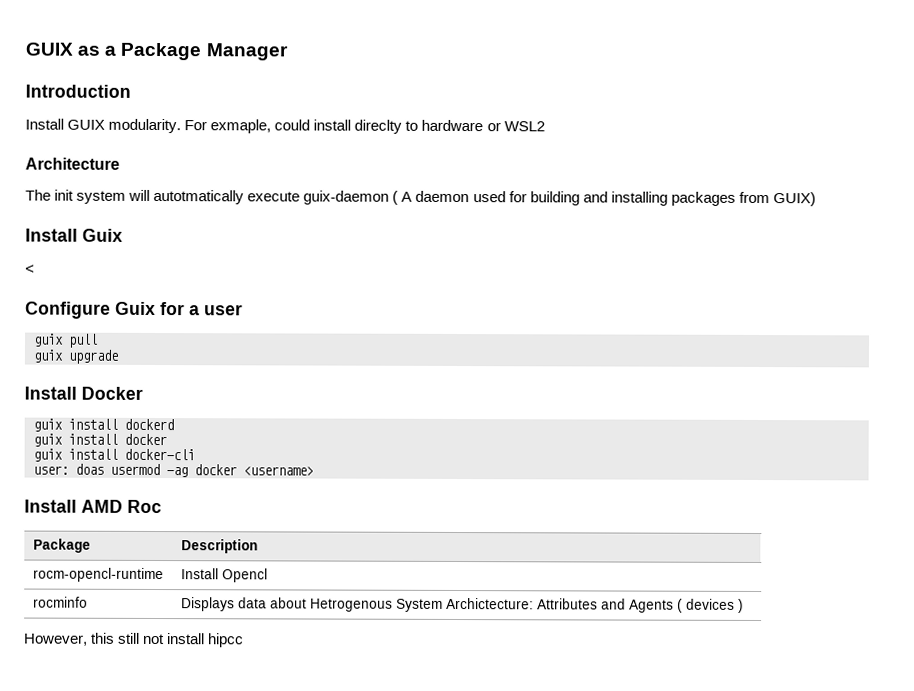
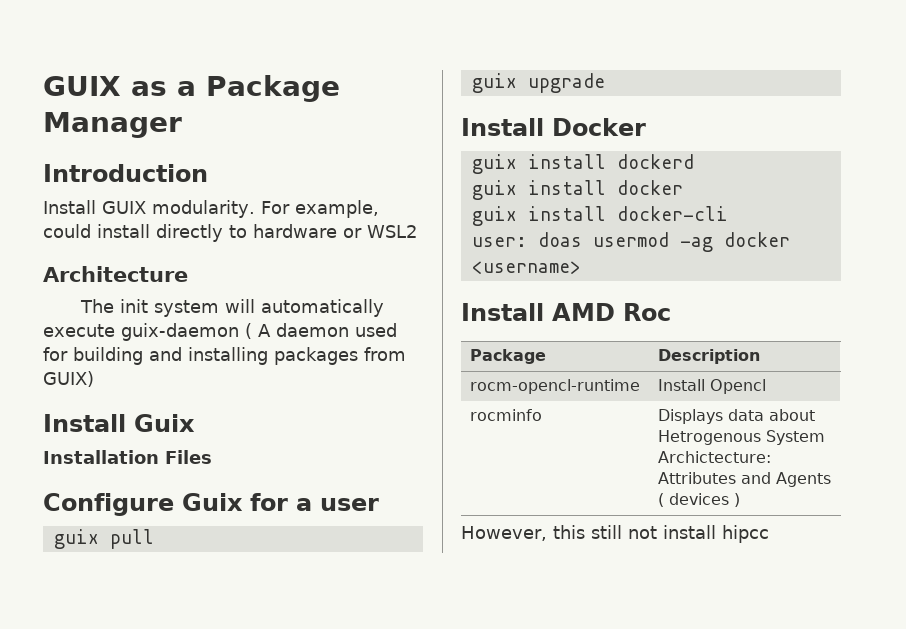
- For exmaple, could install direclty to hardware or WSL2
+ For example, could install directly to hardware or WSL2
- The init system will autotmatically execute guix-daemon ( A daemon used for building and installing packages from GUIX)
+ The init system will automatically execute guix-daemon ( A daemon used for building and installing packages from GUIX)
- <
+ Installation Files

